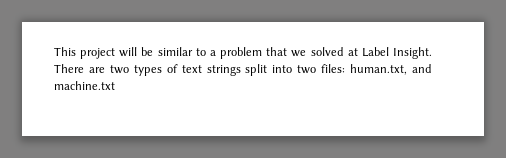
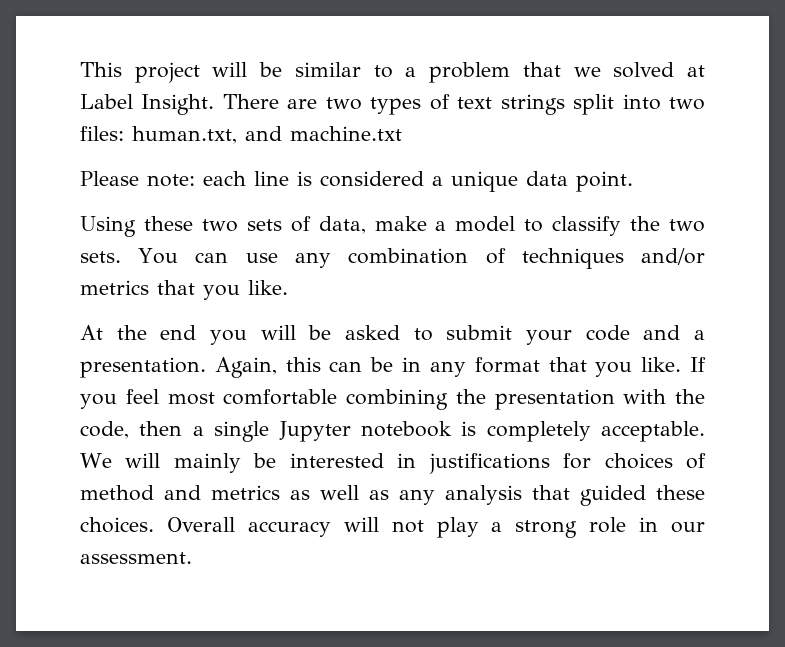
+ Please note: each line is considered a unique data point.
+ Using these two sets of data, make a model to classify the two sets. You can use any combination of techniques and/or metrics that you like.
+ At the end you will be asked to submit your code and a presentation. Again, this can be in any format that you like. If you feel most comfortable combining the presentation with the code, then a single Jupyter notebook is completely acceptable. We will mainly be interested in justifications for choices of method and metrics as well as any analysis that guided these choices. Overall accuracy will not play a strong role in our assessment.

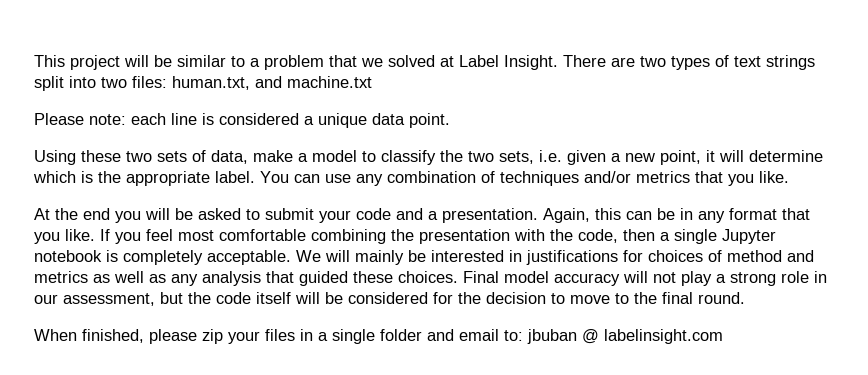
- Using these two sets of data, make a model to classify the two sets.
+ Using these two sets of data, make a model to classify the two sets, i.e. given a new point, it will determine which is the appropriate label.
- Overall accuracy will not play a strong role in our assessment.
+ Final model accuracy will not play a strong role in our assessment, but the code itself will be considered for the decision to move to the final round.
+ When finished, please zip your files in a single folder and email to: jbuban @ labelinsight.com

